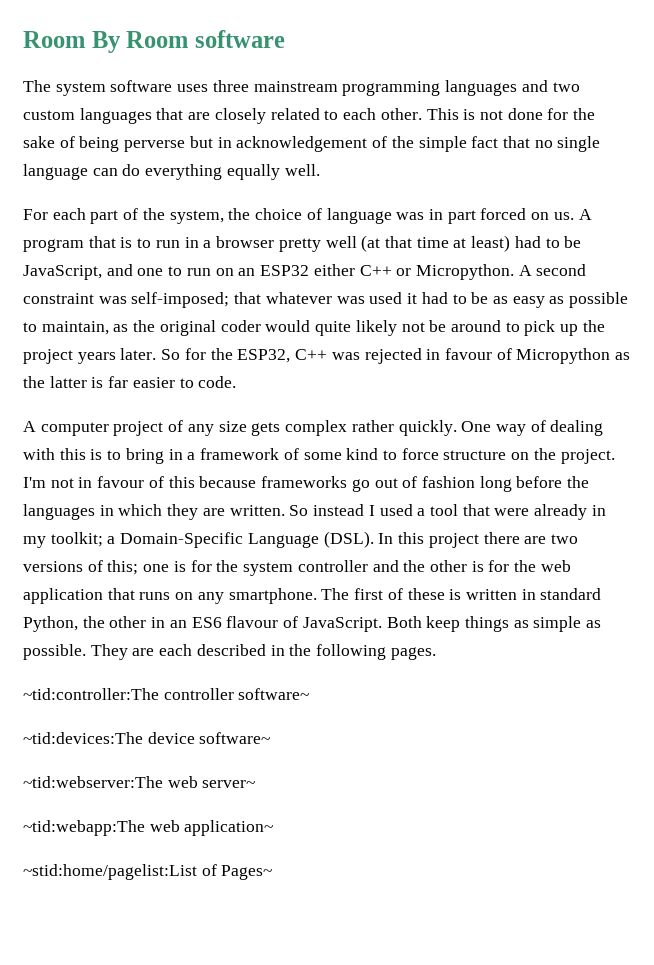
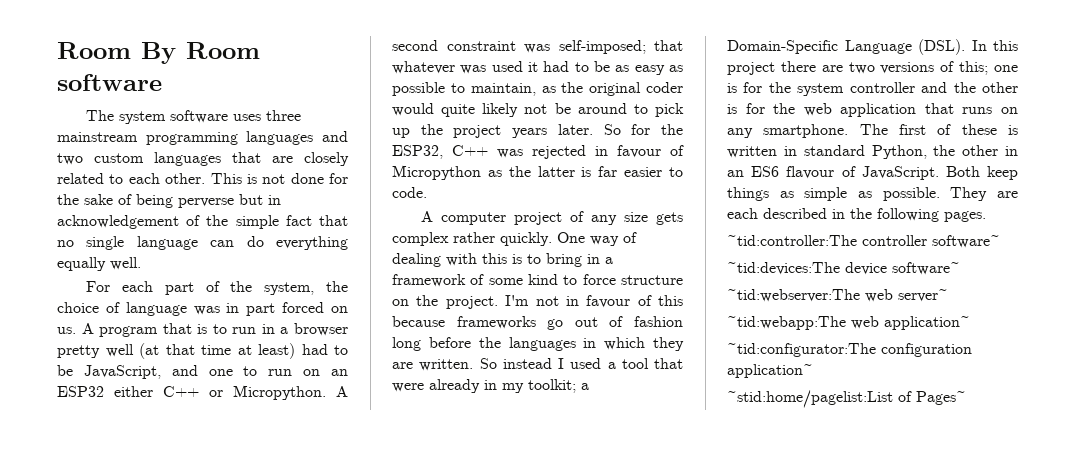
+ ~tid:configurator:The configuration application~

